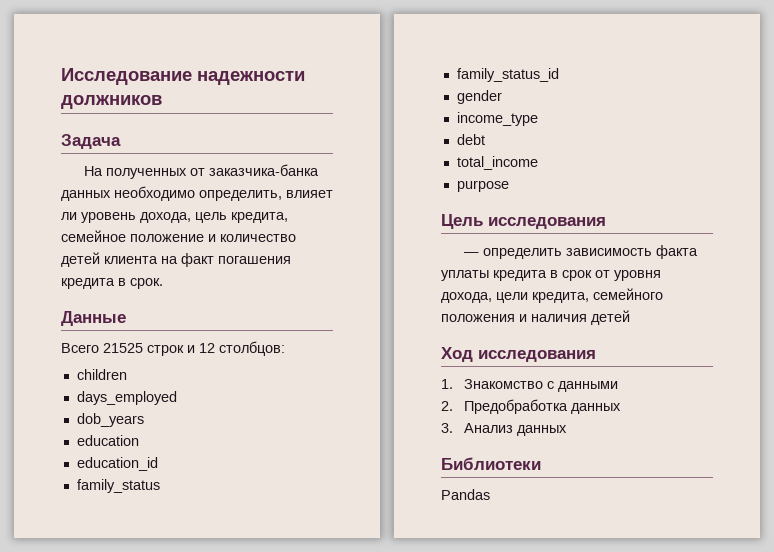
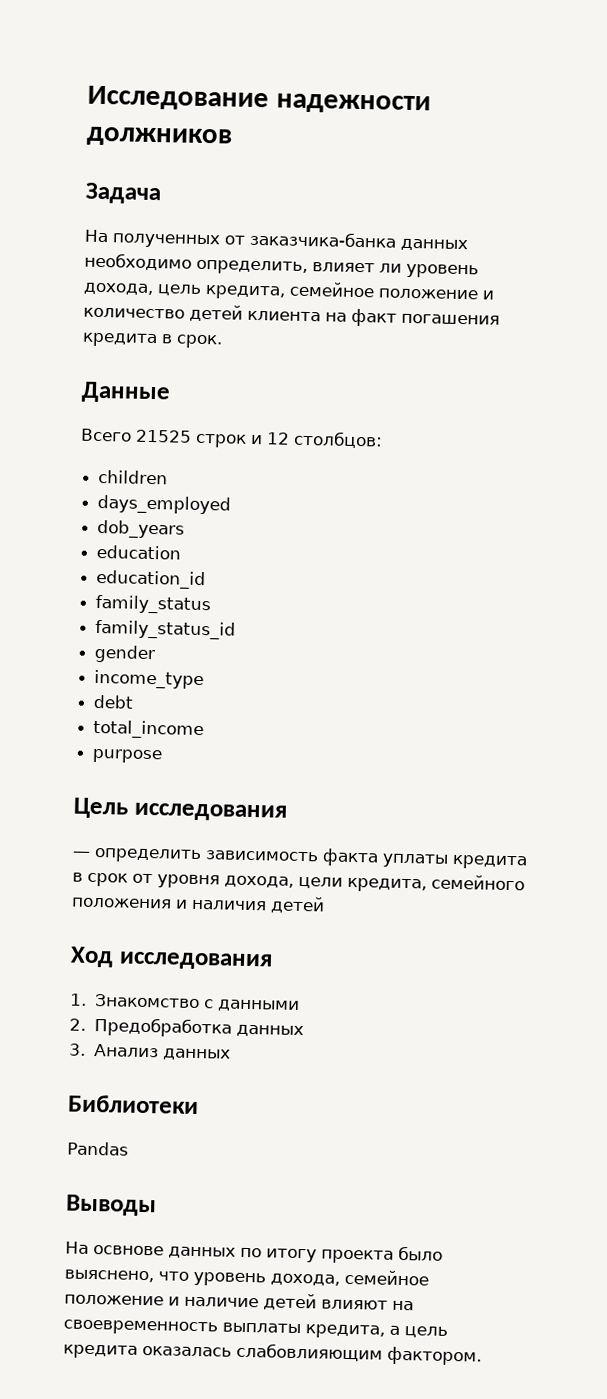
+ Выводы
+ На освнове данных по итогу проекта было выяснено, что уровень дохода, семейное положение и наличие детей влияют на своевременность выплаты кредита, а цель кредита оказалась слабовлияющим фактором.

